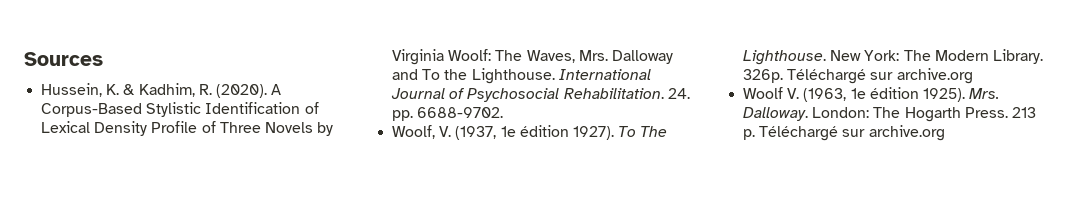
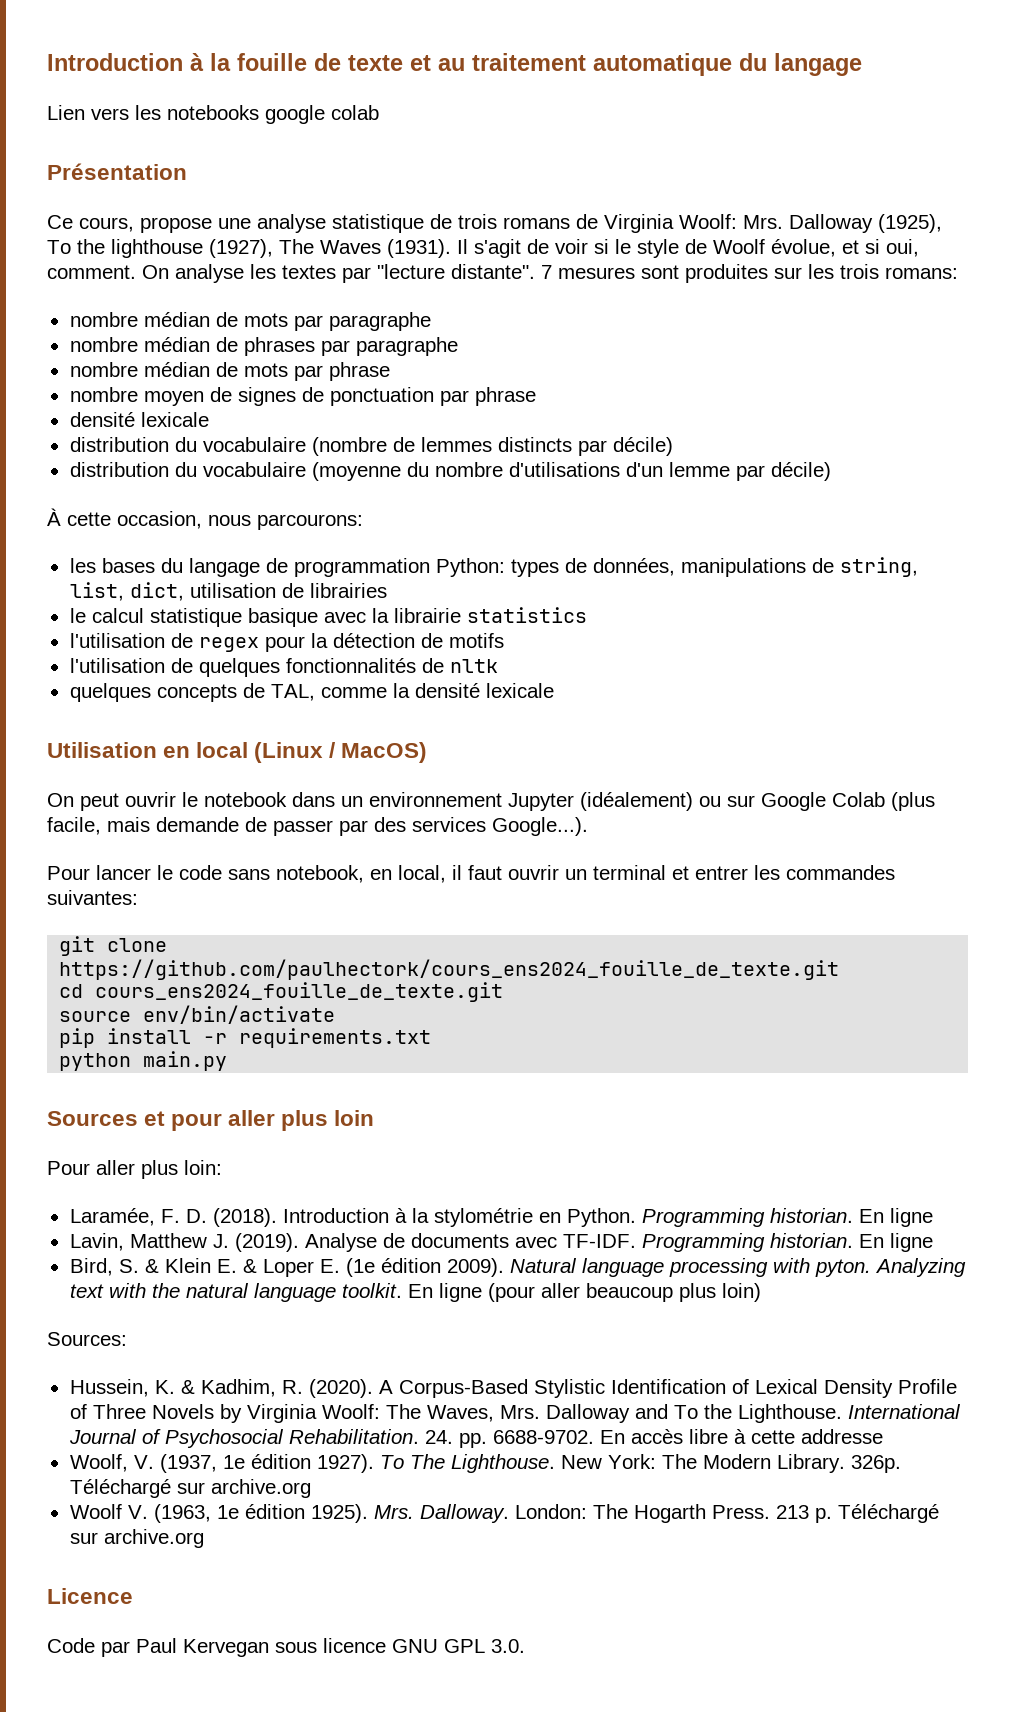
- Sources
+ Introduction à la fouille de texte et au traitement automatique du langage
+ Lien vers les notebooks google colab
+ Présentation
+ Ce cours, propose une analyse statistique de trois romans de Virginia Woolf: Mrs. Dalloway (1925), To the lighthouse (1927), The Waves (1931). Il s'agit de voir si le style de Woolf évolue, et si oui, comment. On analyse les textes par "lecture distante". 7 mesures sont produites sur les trois romans:
+ nombre médian de mots par paragraphe
+ nombre médian de phrases par paragraphe
+ nombre médian de mots par phrase
+ nombre moyen de signes de ponctuation par phrase
+ densité lexicale
+ distribution du vocabulaire (nombre de lemmes distincts par décile)
+ distribution du vocabulaire (moyenne du nombre d'utilisations d'un lemme par décile)
+ À cette occasion, nous parcourons:
+ les bases du langage de programmation Python: types de données, manipulations de string, list, dict, utilisation de librairies
+ le calcul statistique basique avec la librairie statistics
+ l'utilisation de regex pour la détection de motifs
+ l'utilisation de quelques fonctionnalités de nltk
+ quelques concepts de TAL, comme la densité lexicale
+ Utilisation en local (Linux / MacOS)
+ On peut ouvrir le notebook dans un environnement Jupyter (idéalement) ou sur Google Colab (plus facile, mais demande de passer par des services Google...).
+ Pour lancer le code sans notebook, en local, il faut ouvrir un terminal et entrer les commandes suivantes:
+ git clone https://github.com/paulhectork/cours_ens2024_fouille_de_texte.git
+ cd cours_ens2024_fouille_de_texte.git
+ source env/bin/activate
+ pip install -r requirements.txt
+ python main.py
+ Sources et pour aller plus loin
+ Pour aller plus loin:
+ Laramée, F. D. (2018). Introduction à la stylométrie en Python. Programming historian. En ligne
+ Lavin, Matthew J. (2019). Analyse de documents avec TF-IDF. Programming historian. En ligne
+ Bird, S. & Klein E. & Loper E. (1e édition 2009). Natural language processing with pyton. Analyzing text with the natural language toolkit. En ligne (pour aller beaucoup plus loin)
+ Sources:
+ En accès libre à cette addresse
+ Licence
+ Code par Paul Kervegan sous licence GNU GPL 3.0.

